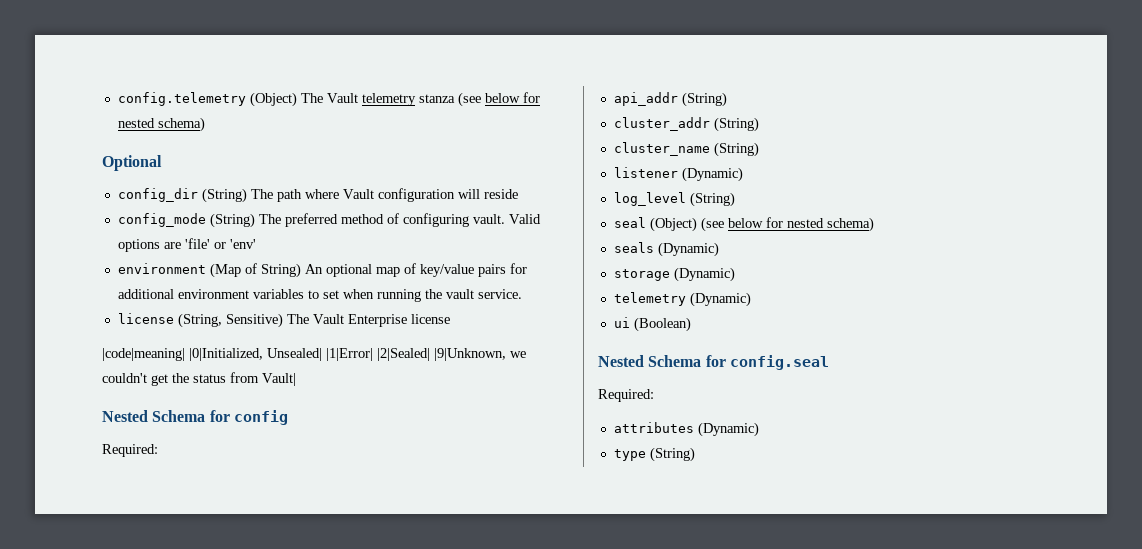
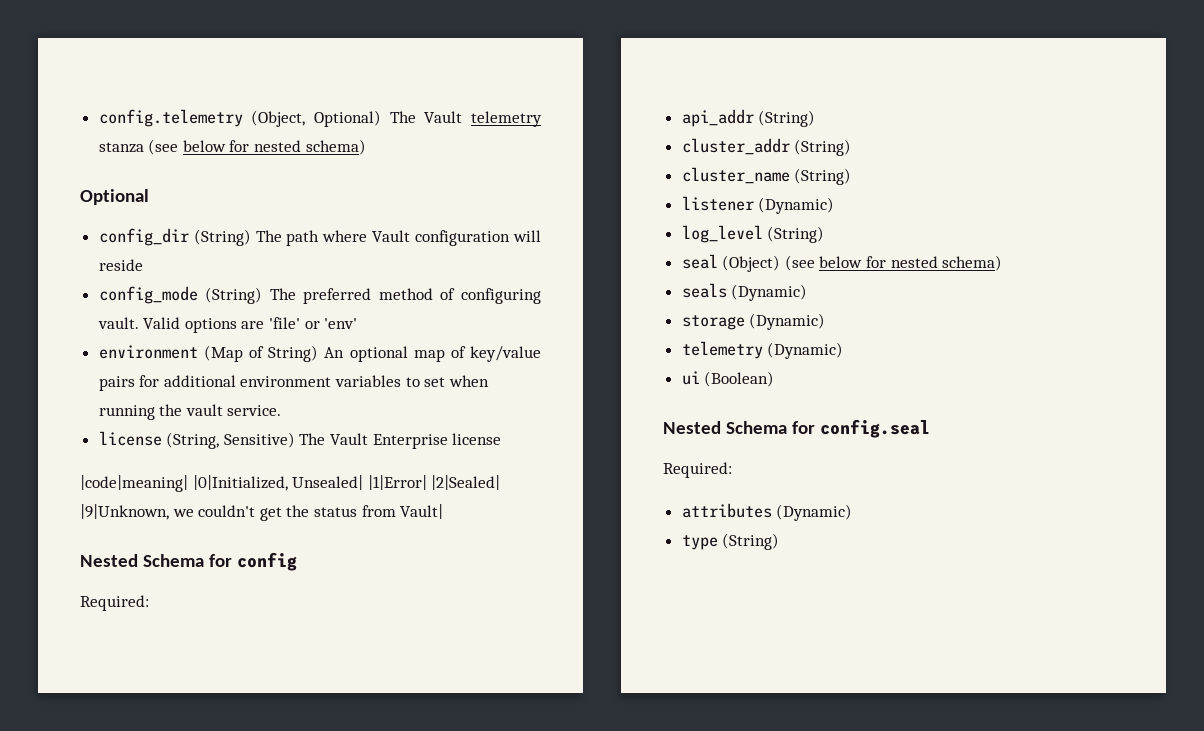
- config.telemetry (Object) The Vault telemetry stanza (see below for nested schema)
+ config.telemetry (Object, Optional) The Vault telemetry stanza (see below for nested schema)

